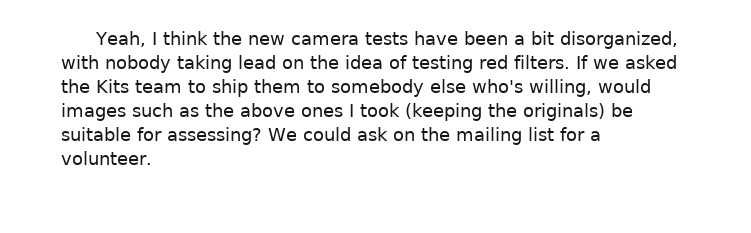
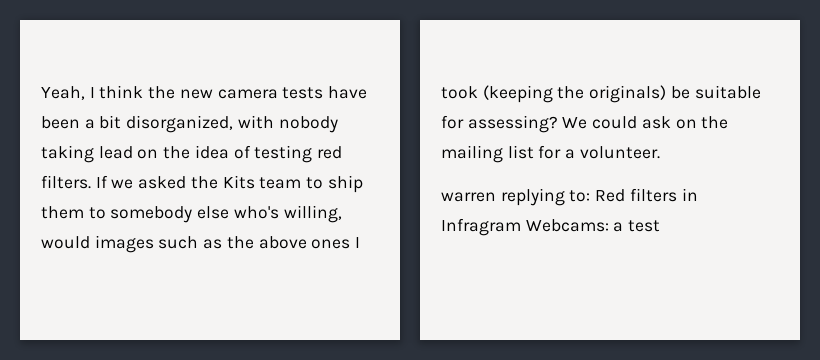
+ warren replying to: Red filters in Infragram Webcams: a test

